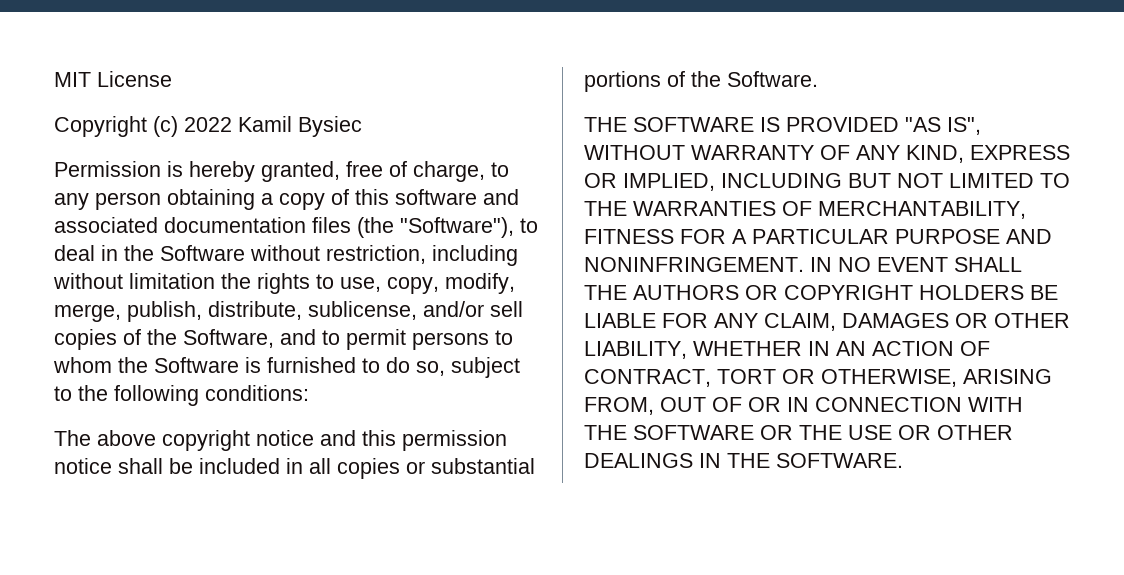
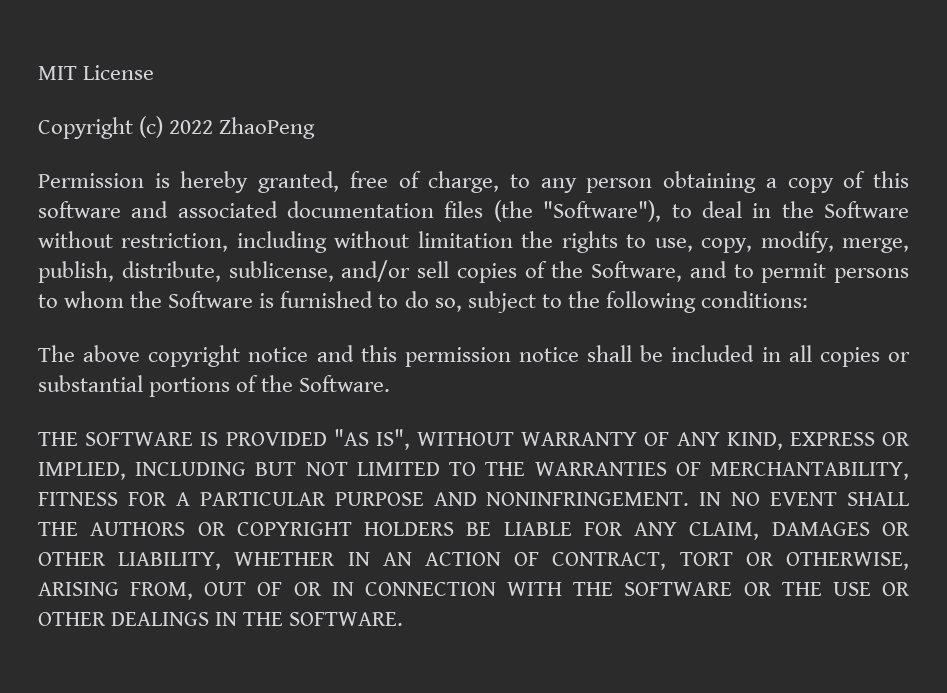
- Copyright (c) 2022 Kamil Bysiec
+ Copyright (c) 2022 ZhaoPeng

